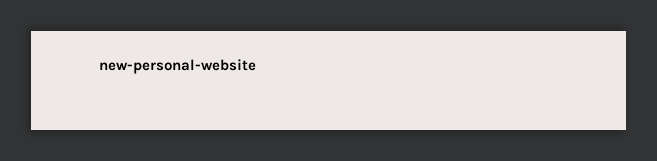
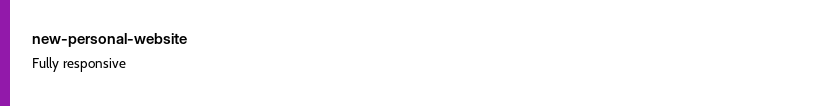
+ Fully responsive

